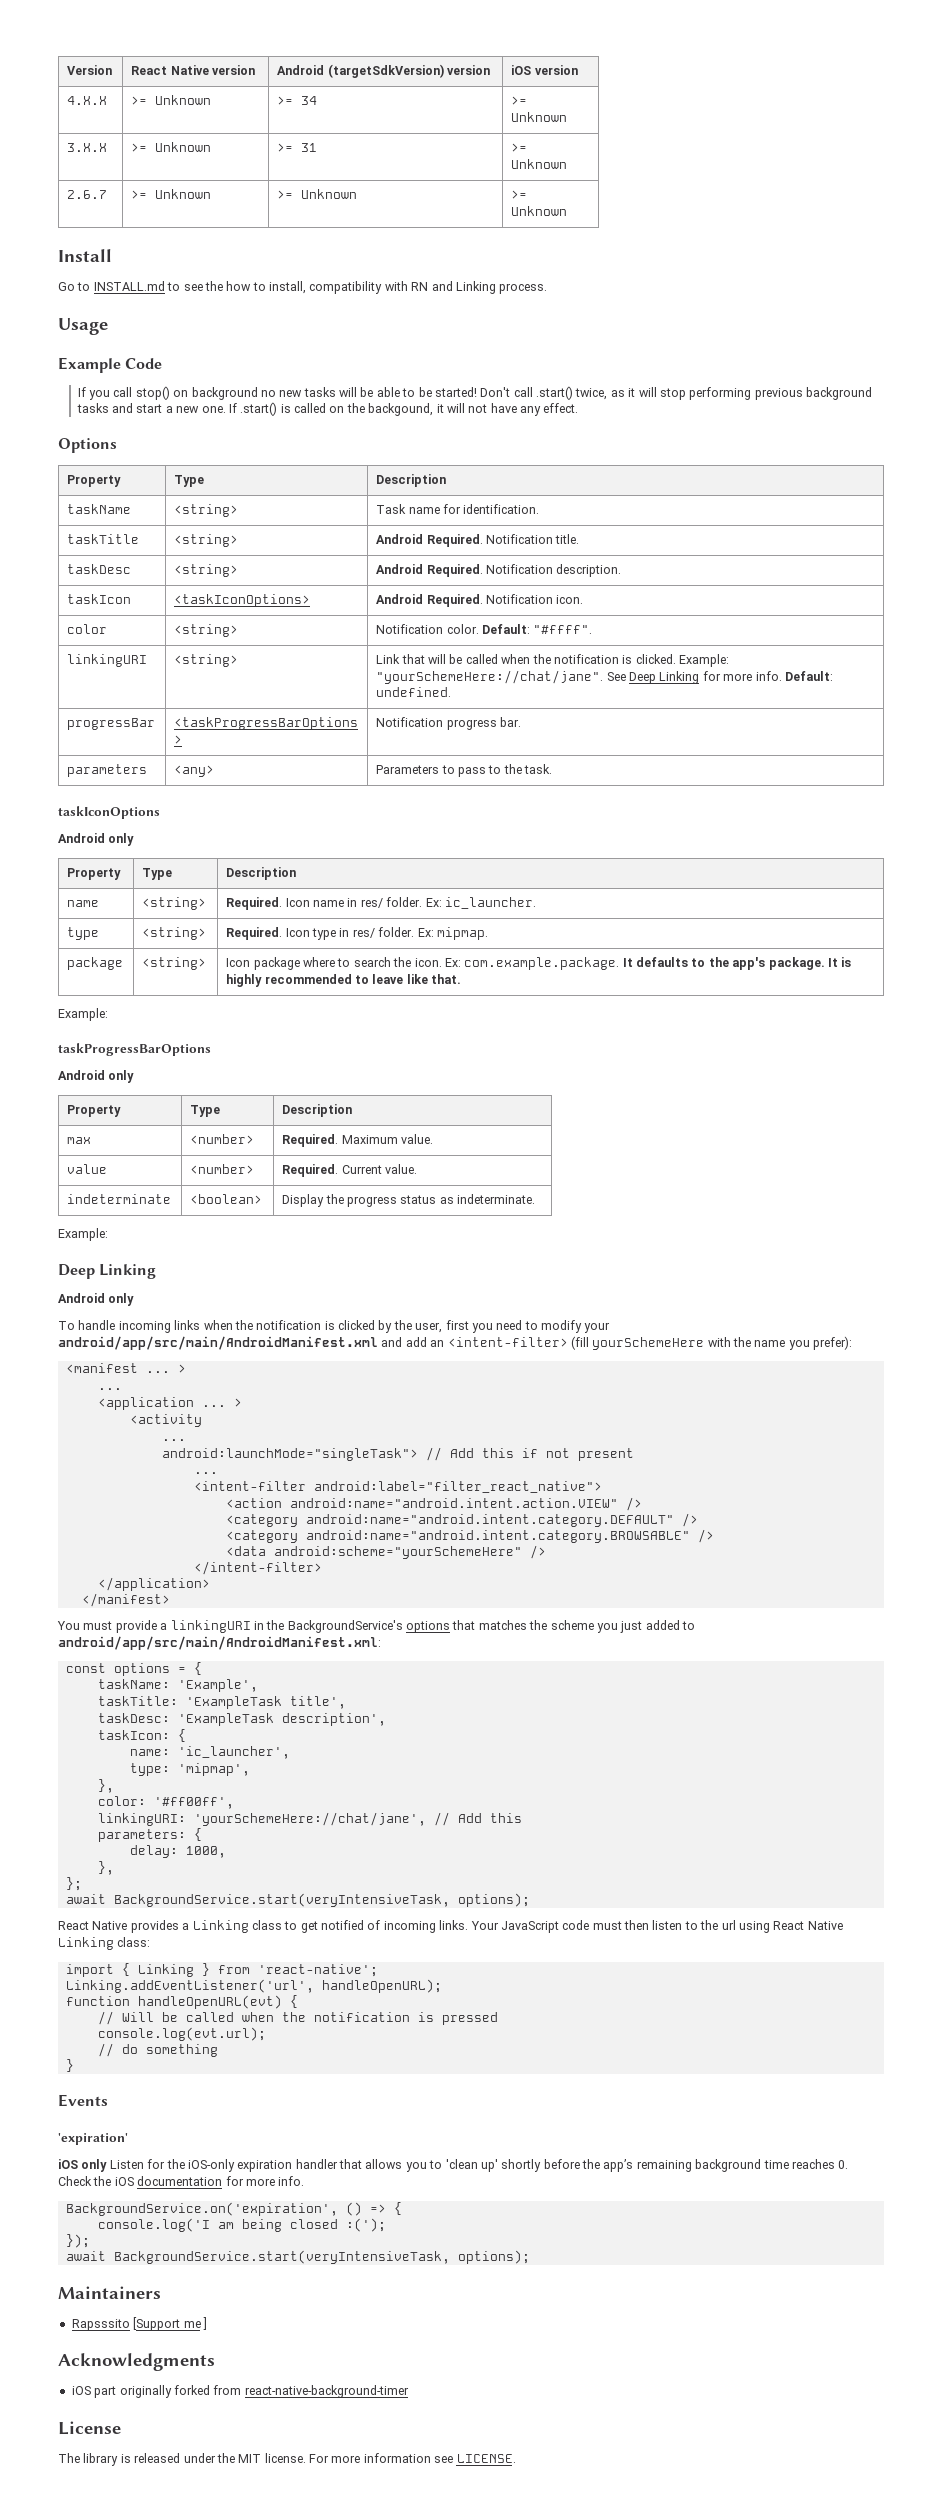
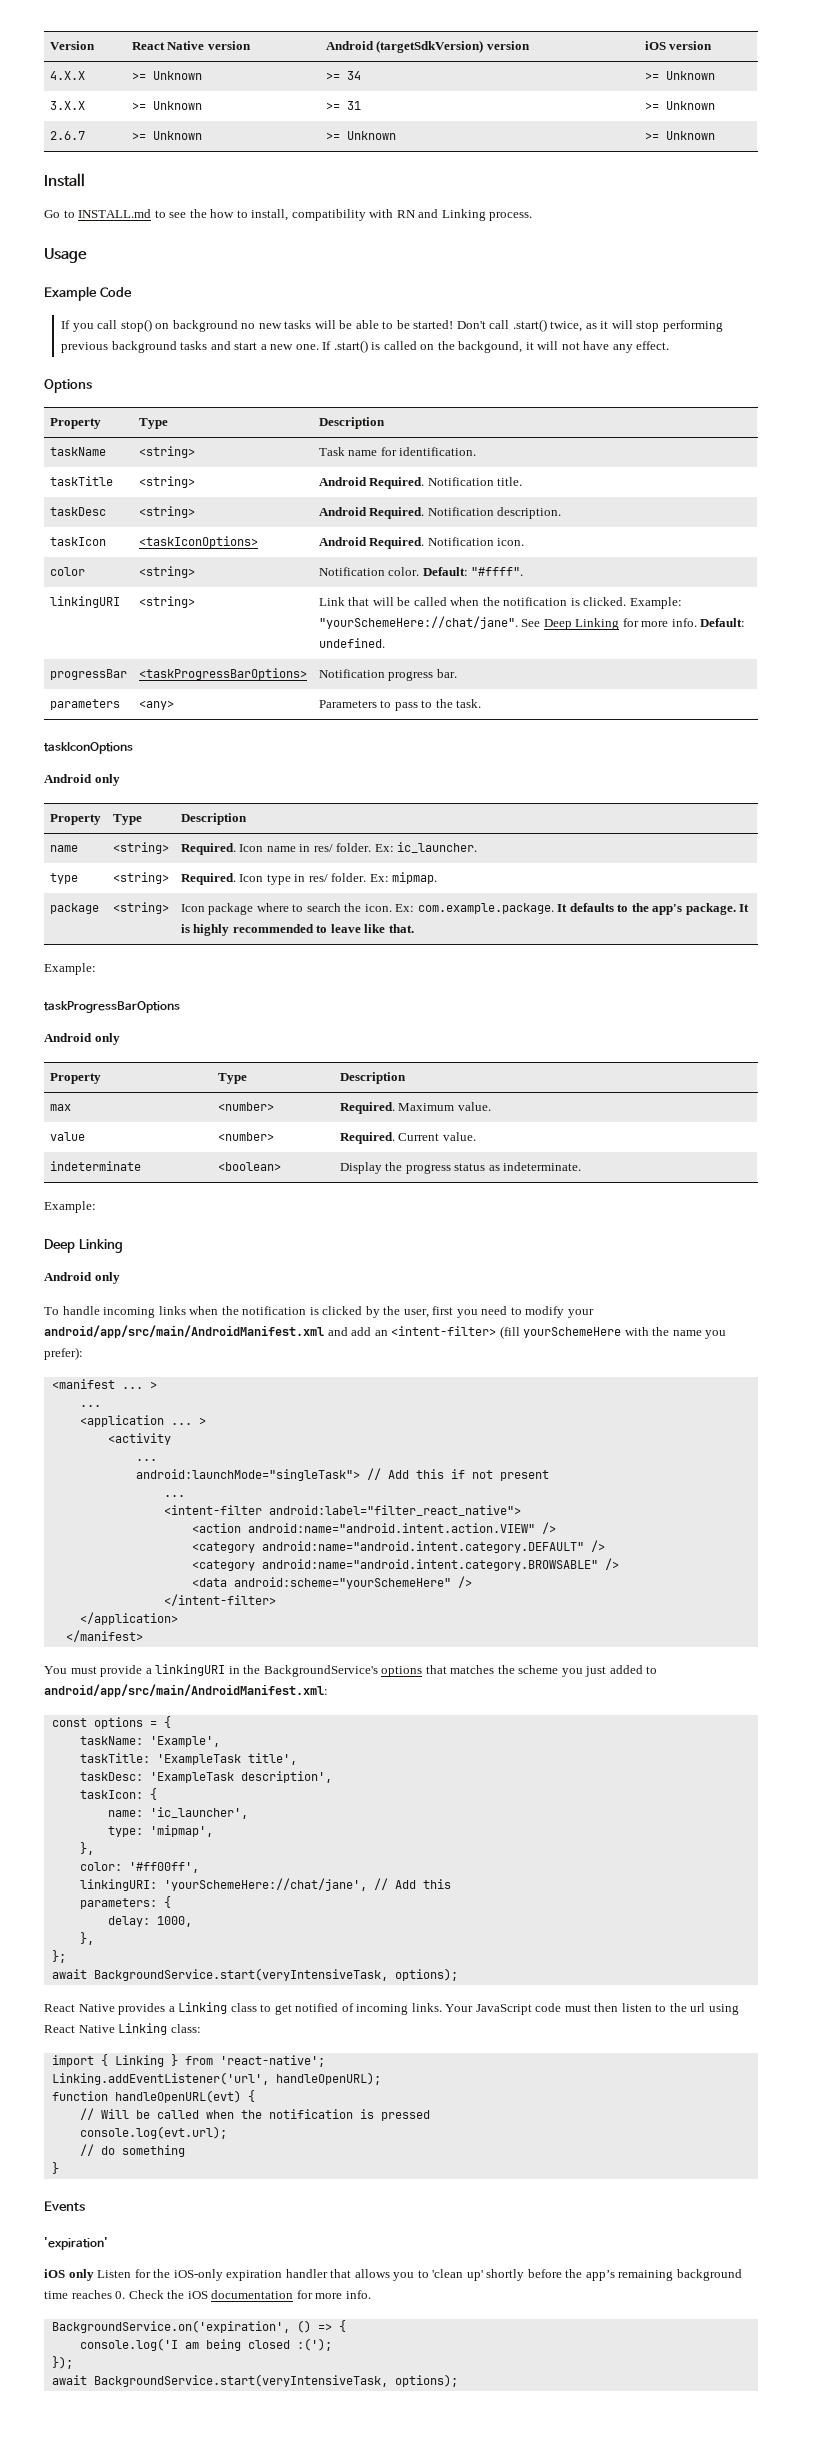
- Maintainers
- Rapsssito [Support me ]
- Acknowledgments
- iOS part originally forked from react-native-background-timer
- License
- The library is released under the MIT license. For more information see LICENSE.

